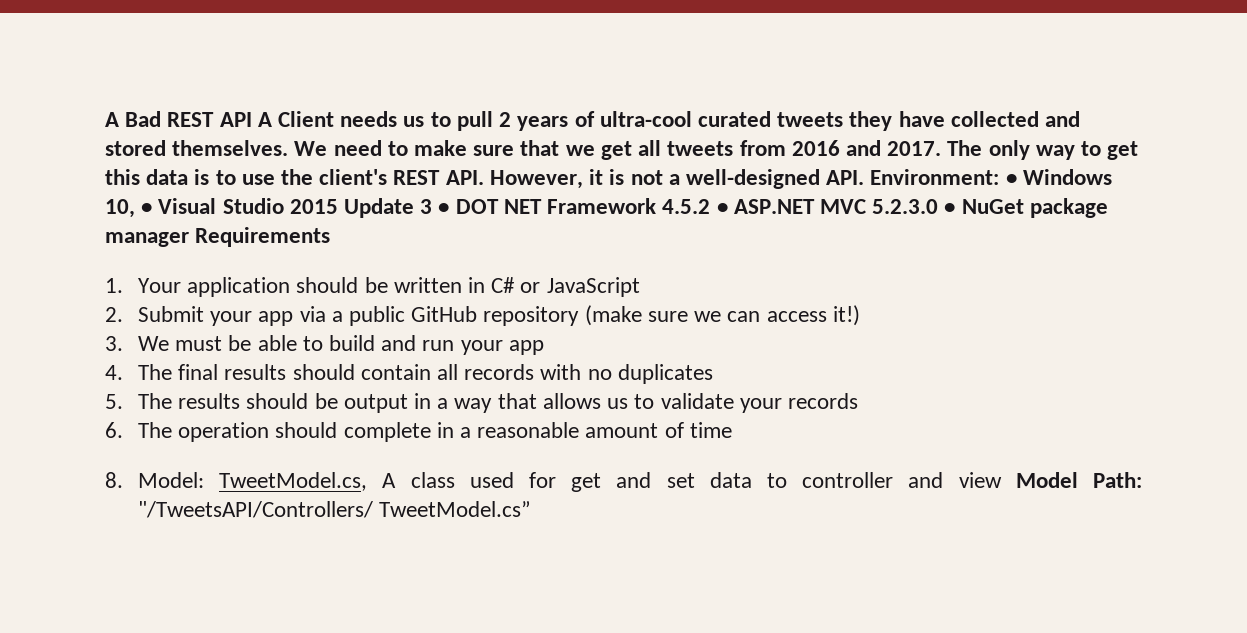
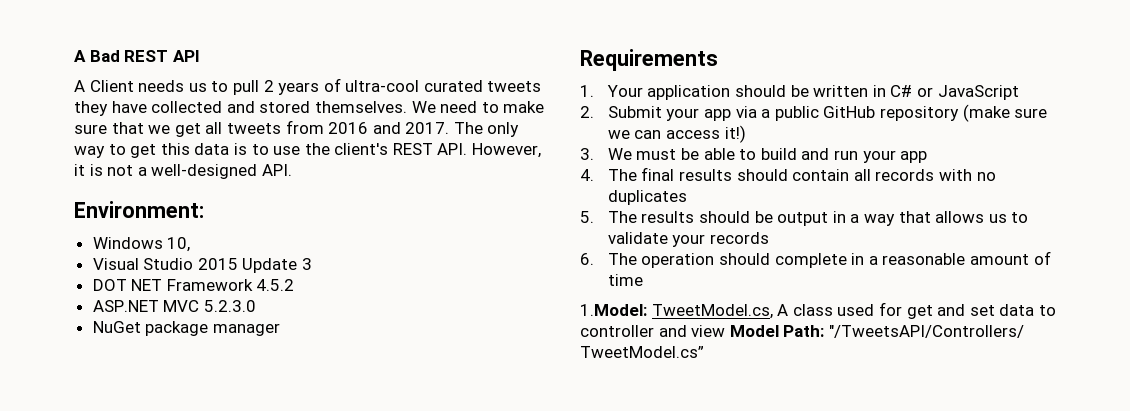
- A Bad REST API A Client needs us to pull 2 years of ultra-cool curated tweets they have collected and stored themselves.
+ A Bad REST API
+ A Client needs us to pull 2 years of ultra-cool curated tweets they have collected and stored themselves.
- The only way to get this data is to use the client's REST API. However, it is not a well-designed API. Environment: • Windows 10, • Visual Studio 2015 Update 3 • DOT NET Framework 4.5.2 • ASP.NET MVC 5.2.3.0 • NuGet package manager Requirements
+ The only way to get this data is to use the client's REST API. However, it is not a well-designed API.
+ Environment:
+ Windows 10,
+ Visual Studio 2015 Update 3
+ DOT NET Framework 4.5.2
+ ASP.NET MVC 5.2.3.0
+ NuGet package manager
+ Requirements
- 8. Model: TweetModel.cs, A class used for get and set data to controller and view Model Path: "/TweetsAPI/Controllers/ TweetModel.cs”
+ 1.Model: TweetModel.cs, A class used for get and set data to controller and view Model Path: "/TweetsAPI/Controllers/ TweetModel.cs”

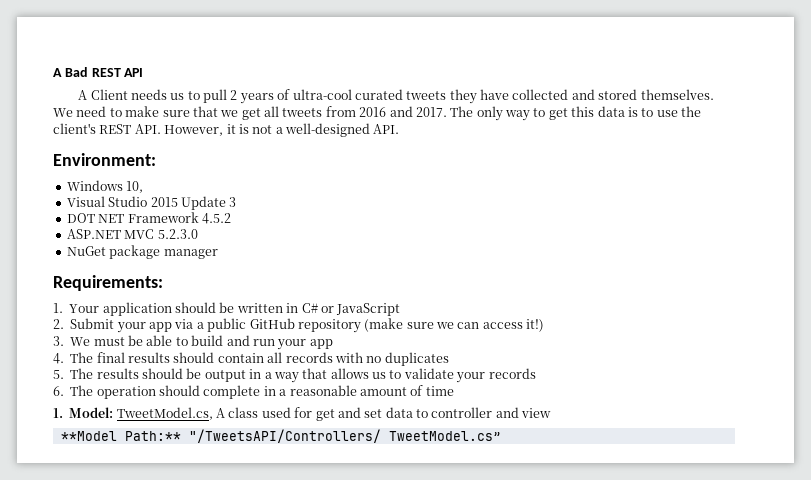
- Requirements
+ Requirements:
- 1.Model: TweetModel.cs, A class used for get and set data to controller and view Model Path: "/TweetsAPI/Controllers/ TweetModel.cs”
+ 1. Model: TweetModel.cs, A class used for get and set data to controller and view
+ **Model Path:** "/TweetsAPI/Controllers/ TweetModel.cs”

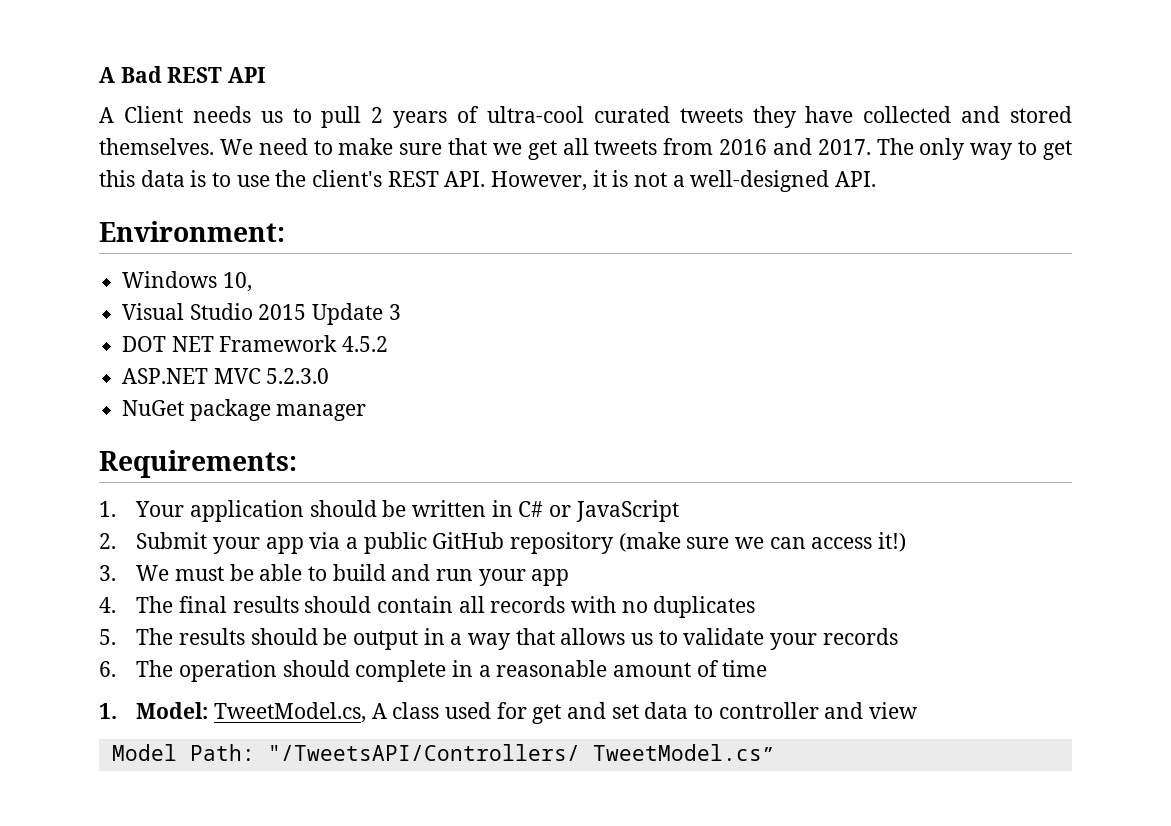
- **Model Path:** "/TweetsAPI/Controllers/ TweetModel.cs”
+ Model Path: "/TweetsAPI/Controllers/ TweetModel.cs”

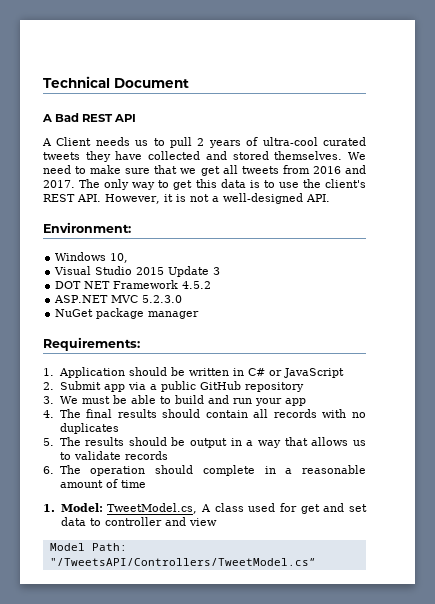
+ Technical Document
- 1. Your application should be written in C# or JavaScript
+ 1. Application should be written in C# or JavaScript
- 2. Submit your app via a public GitHub repository (make sure we can access it!)
+ 2. Submit app via a public GitHub repository
- 5. The results should be output in a way that allows us to validate your records
+ 5. The results should be output in a way that allows us to validate records
- Model Path: "/TweetsAPI/Controllers/ TweetModel.cs”
+ Model Path: "/TweetsAPI/Controllers/TweetModel.cs”

